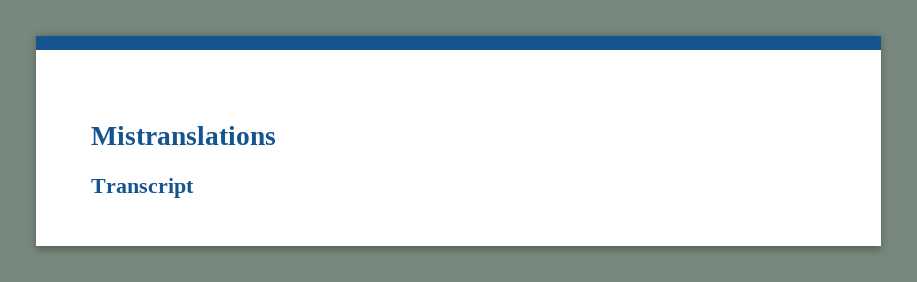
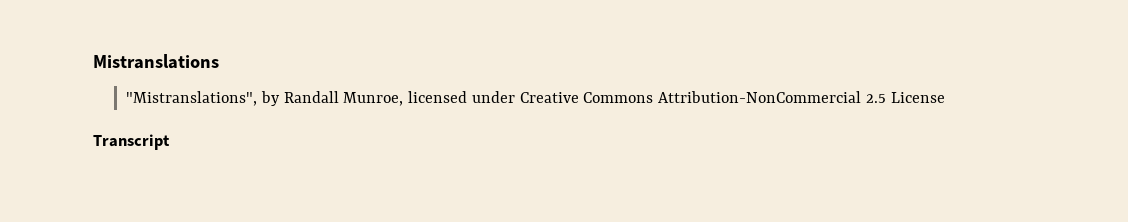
+ "Mistranslations", by Randall Munroe, licensed under Creative Commons Attribution-NonCommercial 2.5 License

